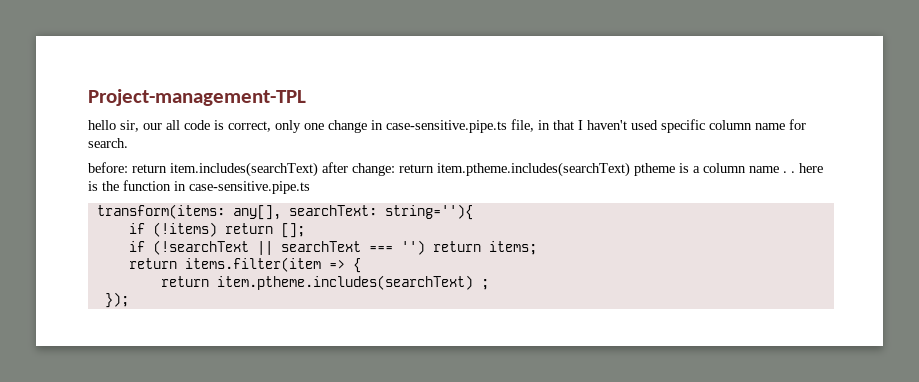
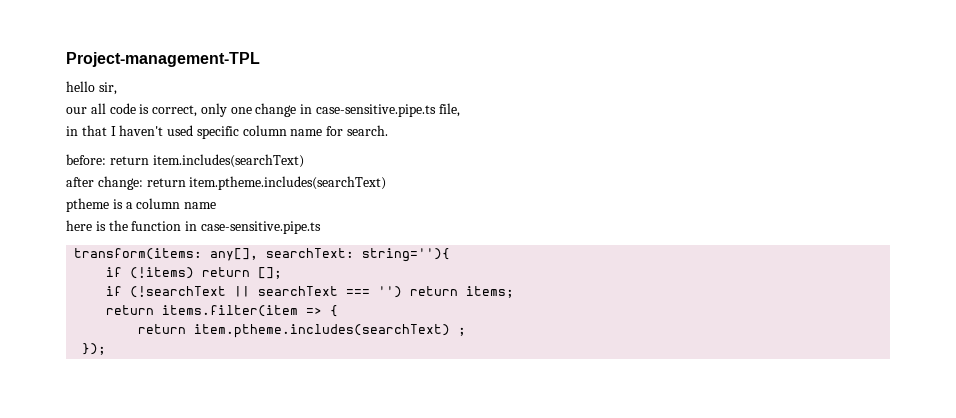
- hello sir, our all code is correct, only one change in case-sensitive.pipe.ts file, in that I haven't used specific column name for search.
+ hello sir,
+ our all code is correct, only one change in case-sensitive.pipe.ts file,
+ in that I haven't used specific column name for search.
- before: return item.includes(searchText) after change: return item.ptheme.includes(searchText) ptheme is a column name . . here is the function in case-sensitive.pipe.ts
+ before: return item.includes(searchText)
+ after change: return item.ptheme.includes(searchText)
+ ptheme is a column name
+ here is the function in case-sensitive.pipe.ts

